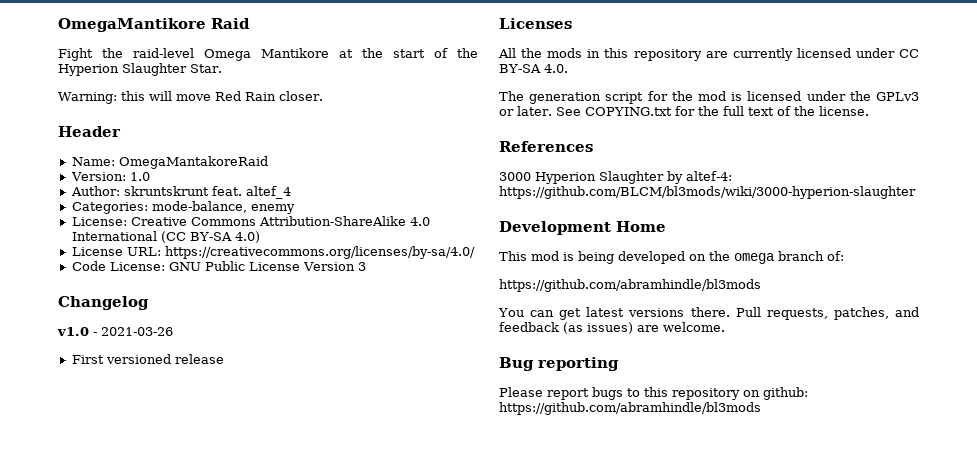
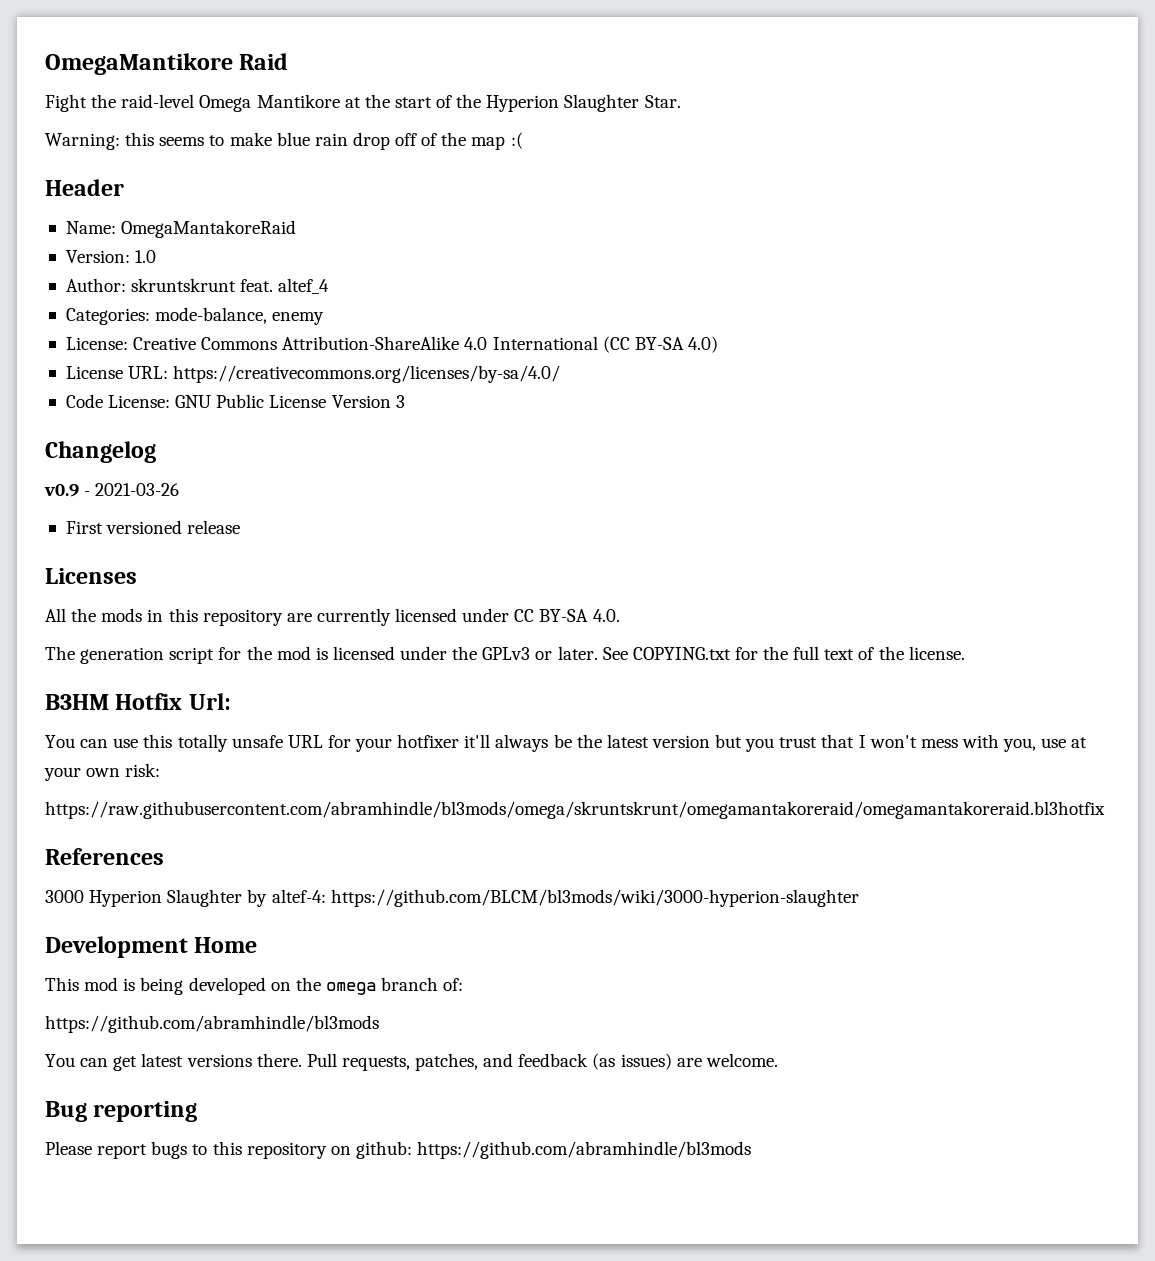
- Warning: this will move Red Rain closer.
+ Warning: this seems to make blue rain drop off of the map :(
- v1.0 - 2021-03-26
+ v0.9 - 2021-03-26
+ B3HM Hotfix Url:
+ You can use this totally unsafe URL for your hotfixer it'll always be the latest version but you trust that I won't mess with you, use at your own risk:
+ https://raw.githubusercontent.com/abramhindle/bl3mods/omega/skruntskrunt/omegamantakoreraid/omegamantakoreraid.bl3hotfix

